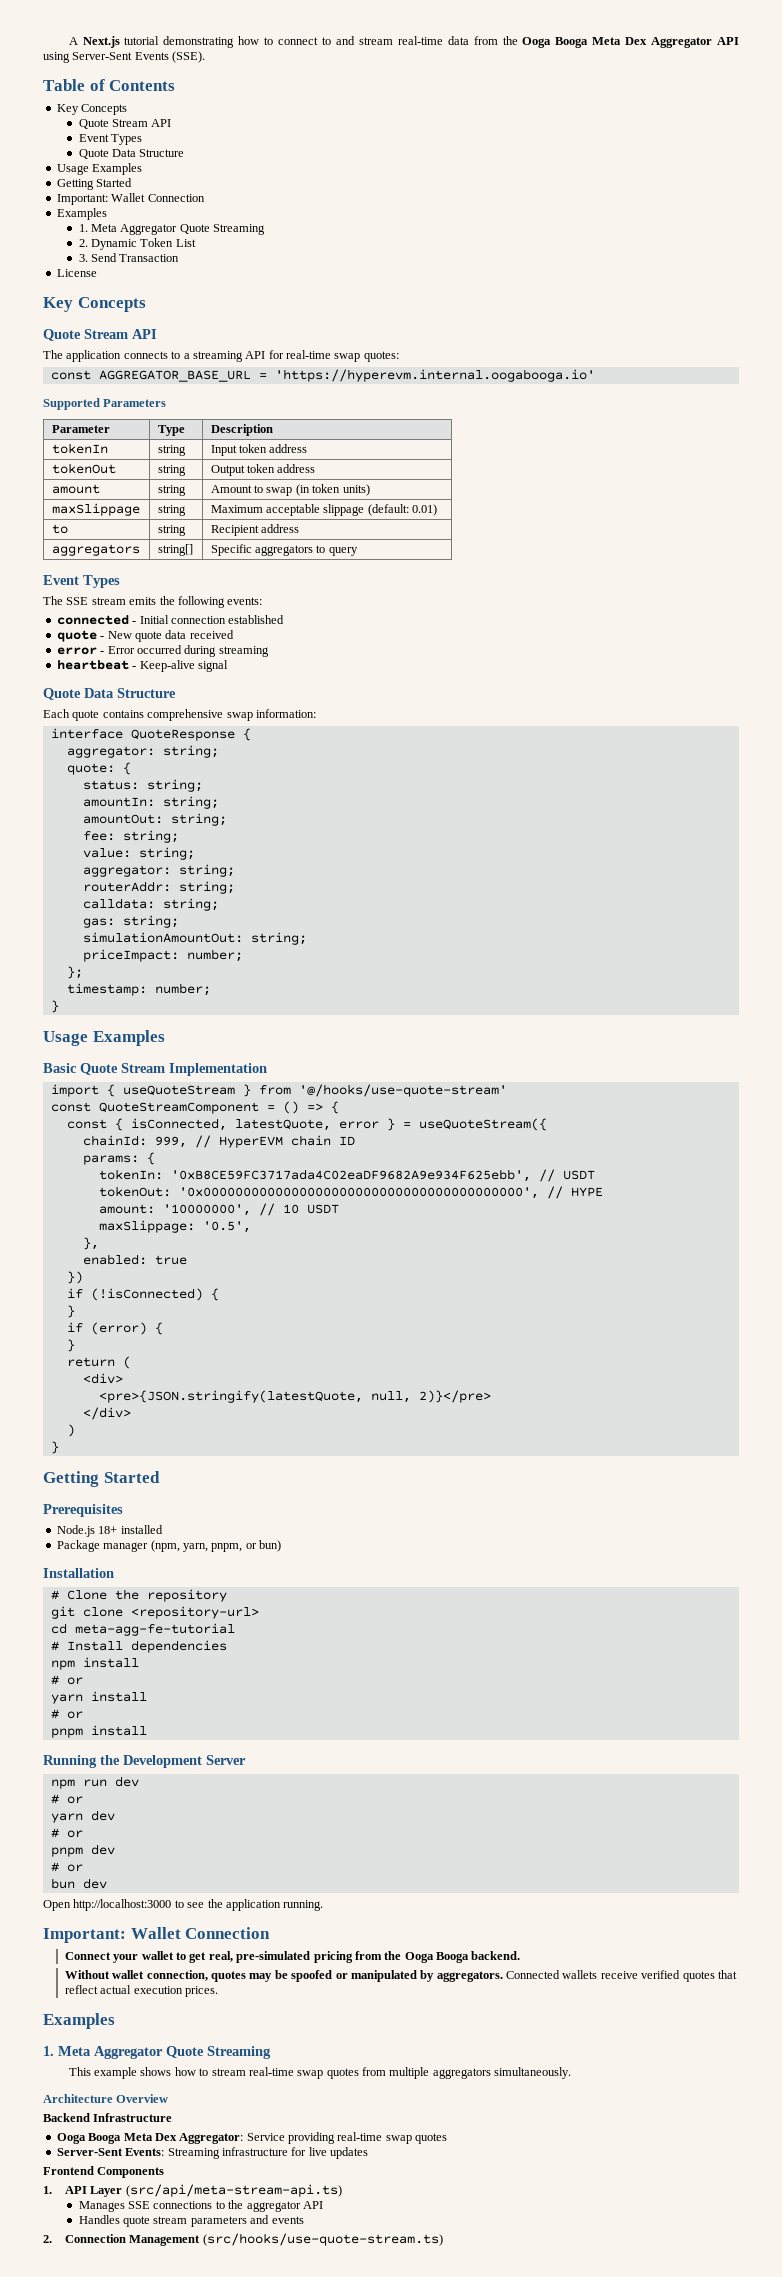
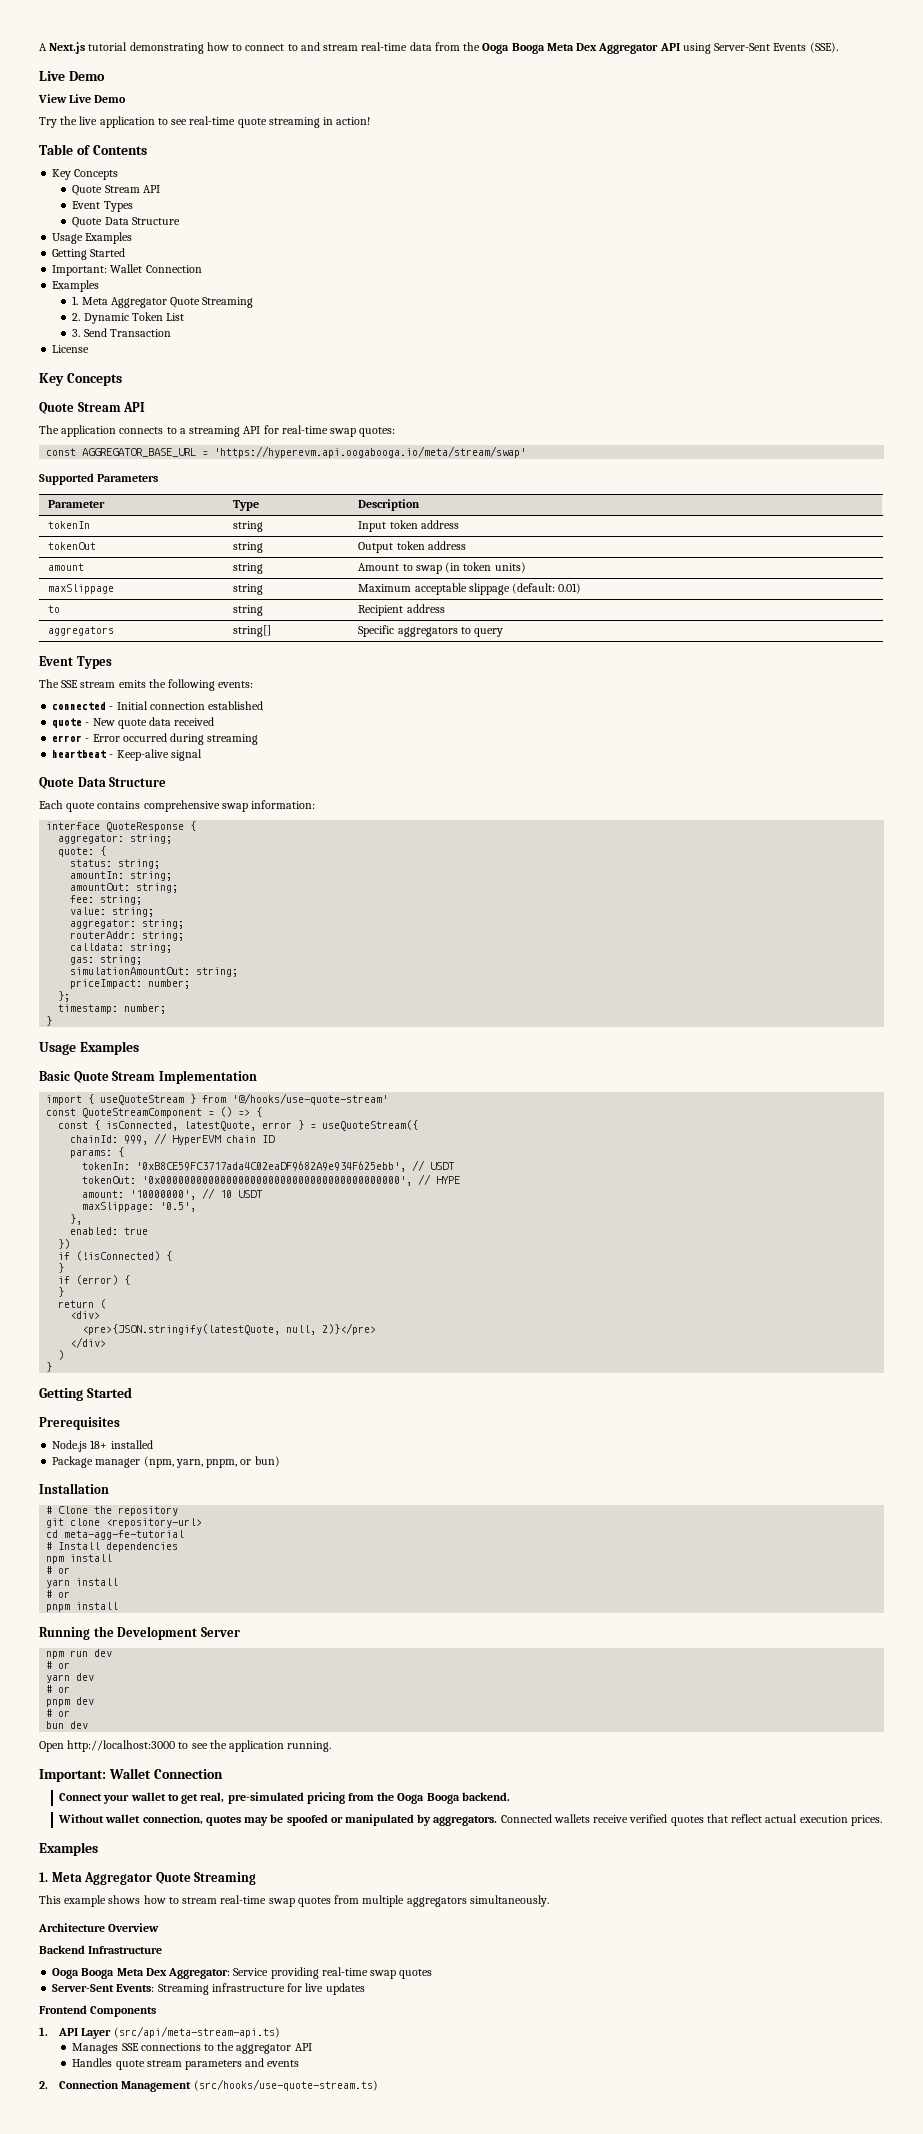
  A Next.js tutorial demonstrating how to connect to and stream real-time data from the Ooga Booga Meta Dex Aggregator API using Server-Sent Events (SSE).
+ Live Demo
+ View Live Demo
+ Try the live application to see real-time quote streaming in action!
- const AGGREGATOR_BASE_URL = 'https://hyperevm.internal.oogabooga.io'
+ const AGGREGATOR_BASE_URL = 'https://hyperevm.api.oogabooga.io/meta/stream/swap'

